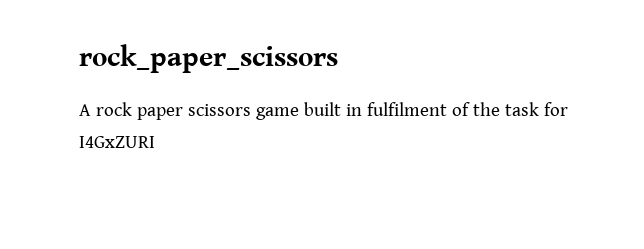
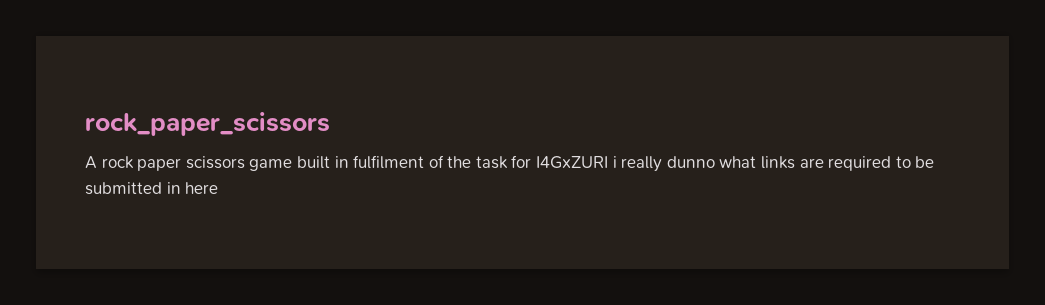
- A rock paper scissors game built in fulfilment of the task for I4GxZURI
+ A rock paper scissors game built in fulfilment of the task for I4GxZURI i really dunno what links are required to be submitted in here

